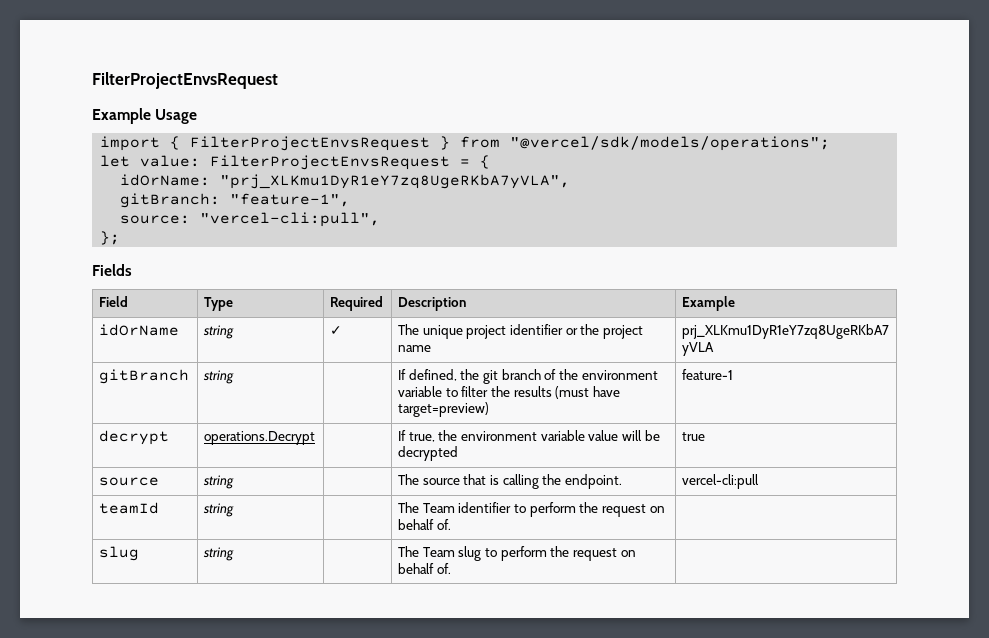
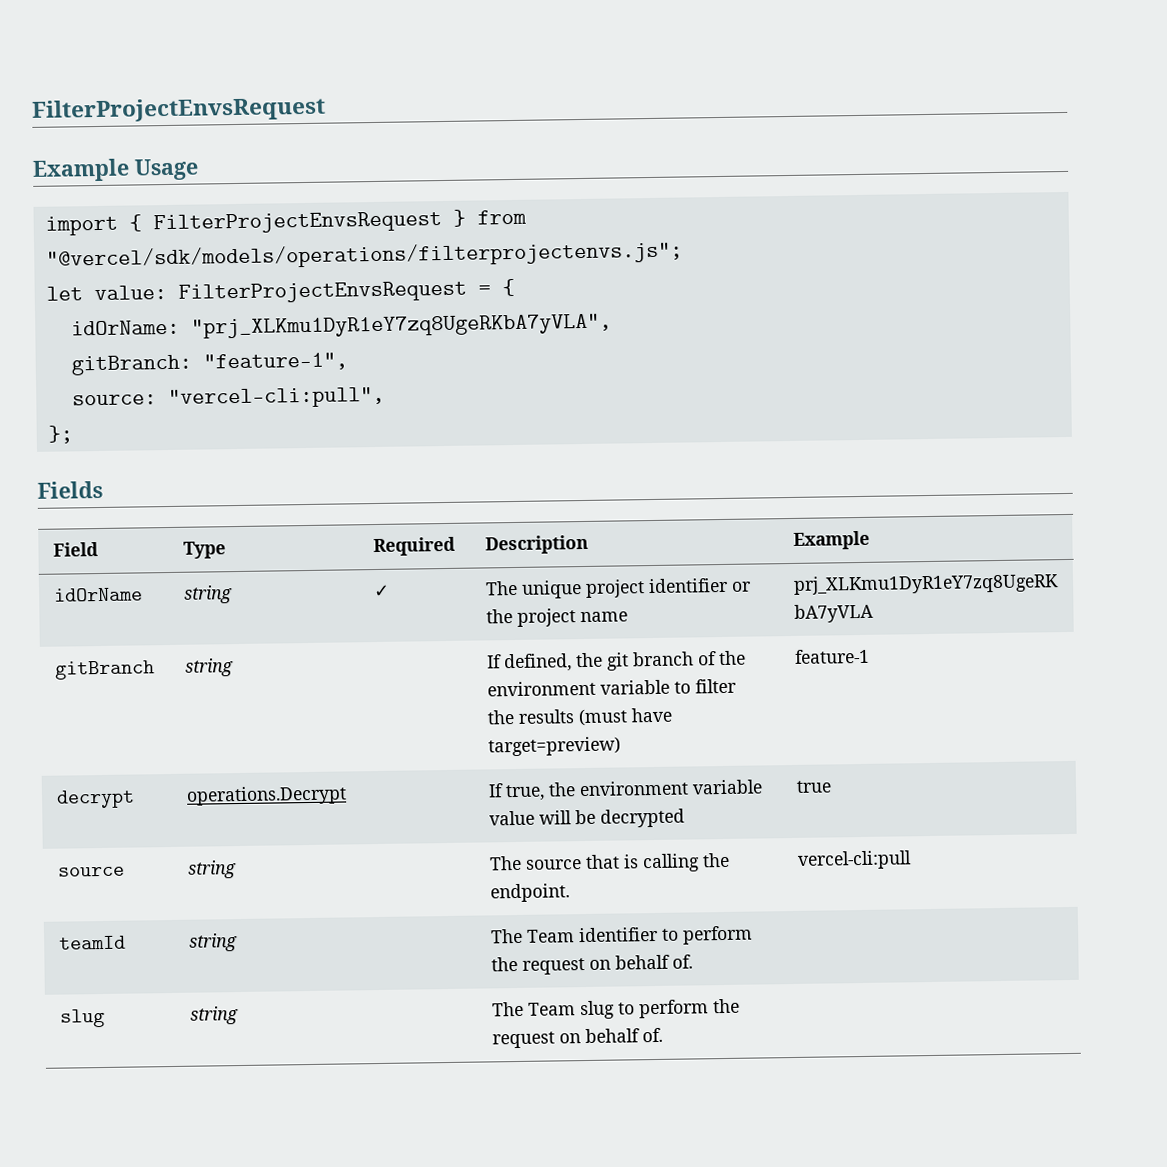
- import { FilterProjectEnvsRequest } from "@vercel/sdk/models/operations";
+ import { FilterProjectEnvsRequest } from "@vercel/sdk/models/operations/filterprojectenvs.js";

